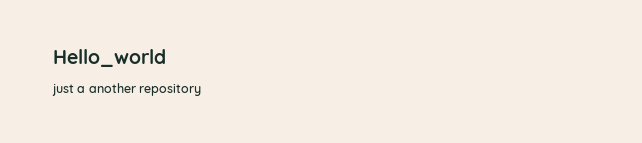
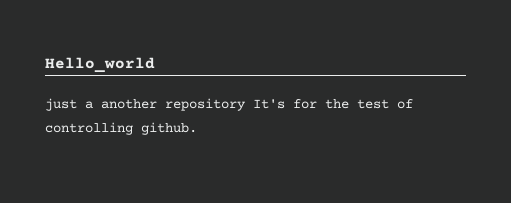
- just a another repository
+ just a another repository It's for the test of controlling github.

